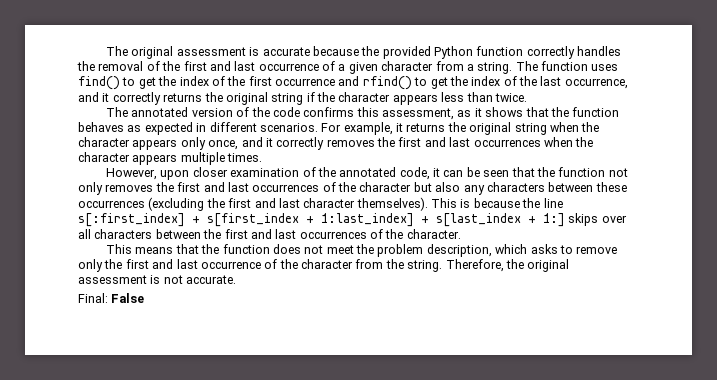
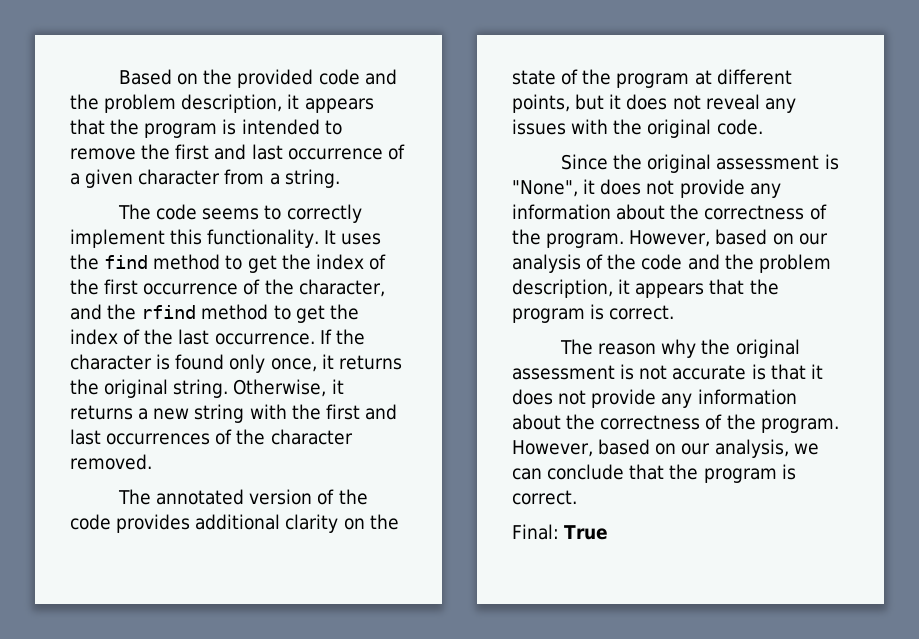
- The original assessment is accurate because the provided Python function correctly handles the removal of the first and last occurrence of a given character from a string. The function uses find() to get the index of the first occurrence and rfind() to get the index of the last occurrence, and it correctly returns the original string if the character appears less than twice.
- The annotated version of the code confirms this assessment, as it shows that the function behaves as expected in different scenarios. For example, it returns the original string when the character appears only once, and it correctly removes the first and last occurrences when the character appears multiple times.
- However, upon closer examination of the annotated code, it can be seen that the function not only removes the first and last occurrences of the character but also any characters between these occurrences (excluding the first and last character themselves). This is because the line s[:first_index] + s[first_index + 1:last_index] + s[last_index + 1:] skips over all characters between the first and last occurrences of the character.
- This means that the function does not meet the problem description, which asks to remove only the first and last occurrence of the character from the string. Therefore, the original assessment is not accurate.
+ Based on the provided code and the problem description, it appears that the program is intended to remove the first and last occurrence of a given character from a string.
+ The code seems to correctly implement this functionality. It uses the find method to get the index of the first occurrence of the character, and the rfind method to get the index of the last occurrence. If the character is found only once, it returns the original string. Otherwise, it returns a new string with the first and last occurrences of the character removed.
+ The annotated version of the code provides additional clarity on the state of the program at different points, but it does not reveal any issues with the original code.
+ Since the original assessment is "None", it does not provide any information about the correctness of the program. However, based on our analysis of the code and the problem description, it appears that the program is correct.
+ The reason why the original assessment is not accurate is that it does not provide any information about the correctness of the program. However, based on our analysis, we can conclude that the program is correct.
- Final: False
+ Final: True

